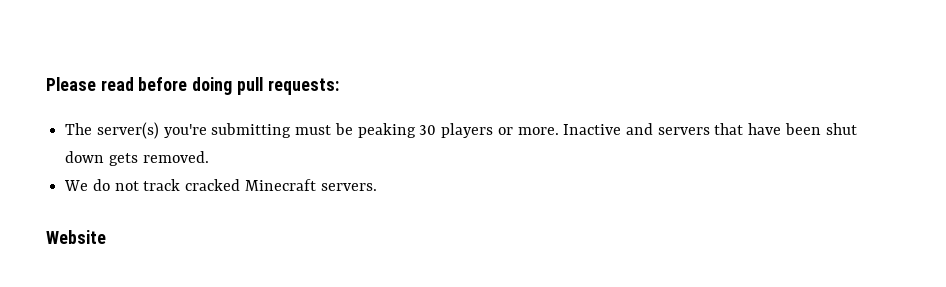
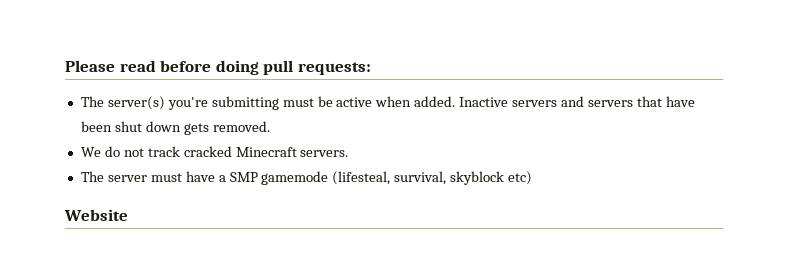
- The server(s) you're submitting must be peaking 30 players or more. Inactive and servers that have been shut down gets removed.
+ The server(s) you're submitting must be active when added. Inactive servers and servers that have been shut down gets removed.
+ The server must have a SMP gamemode (lifesteal, survival, skyblock etc)

